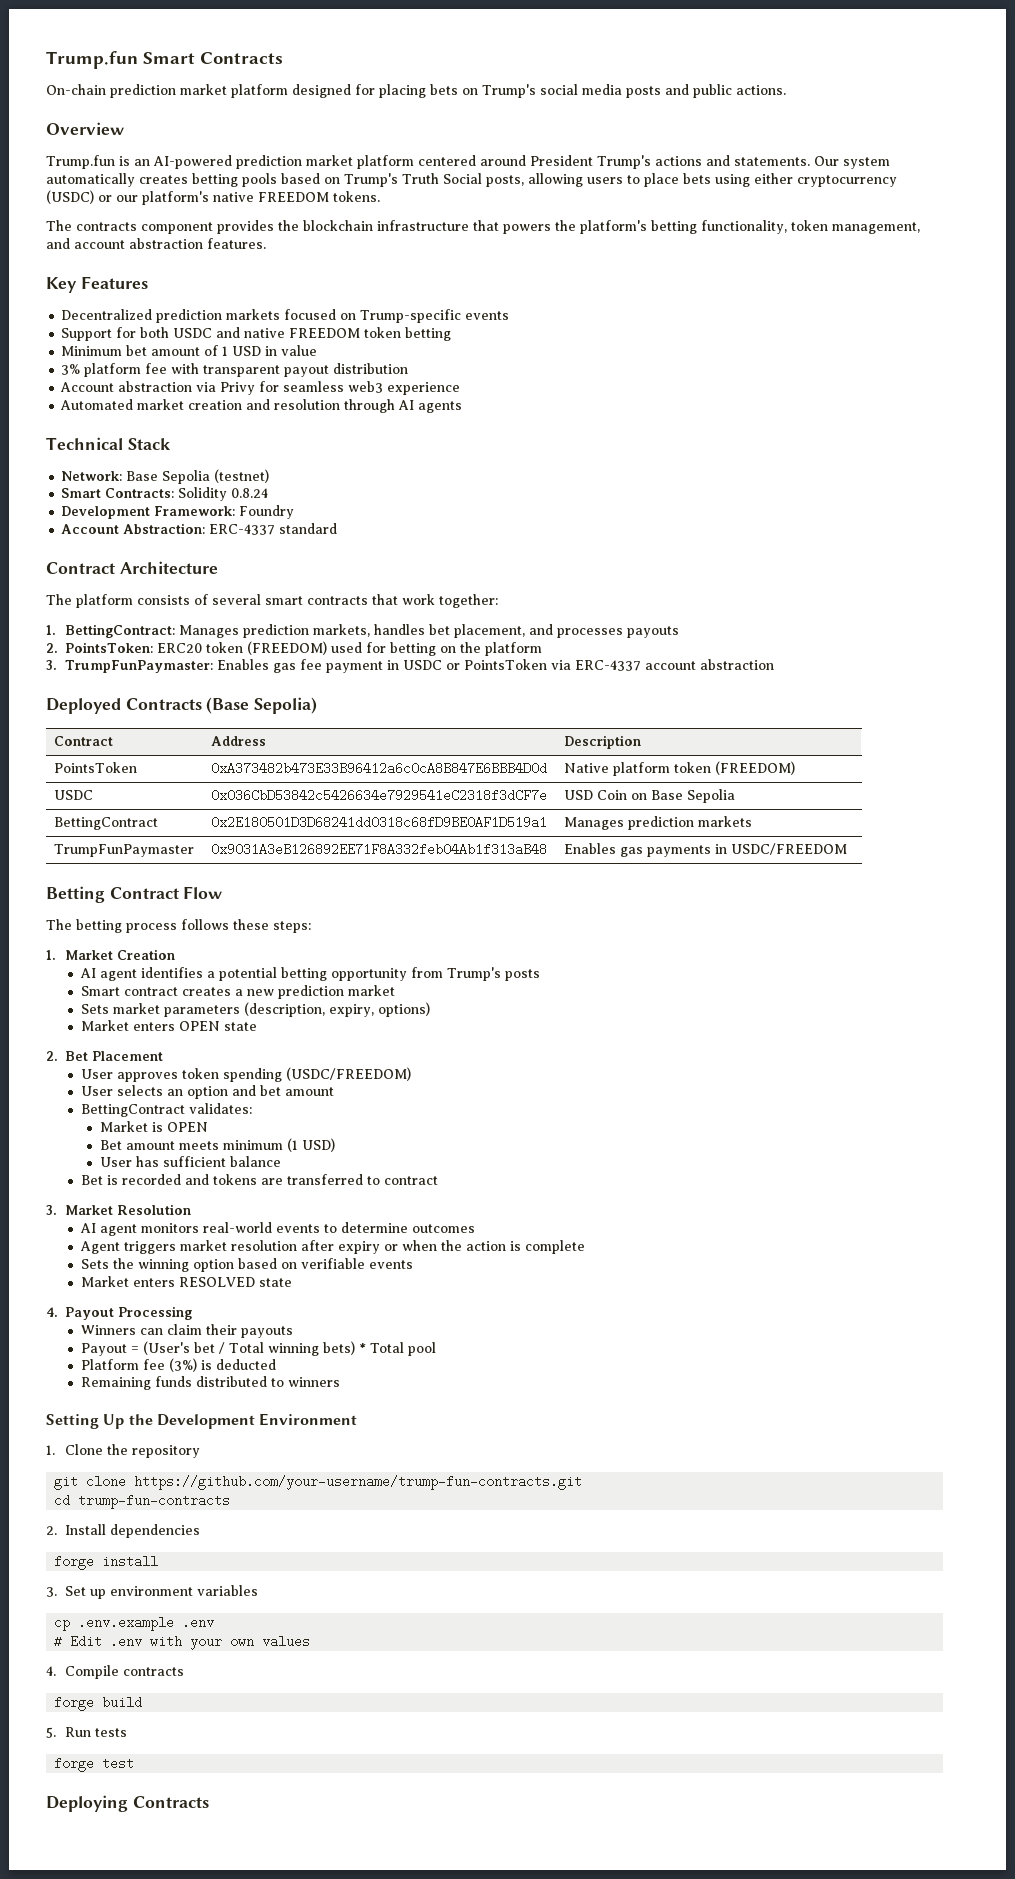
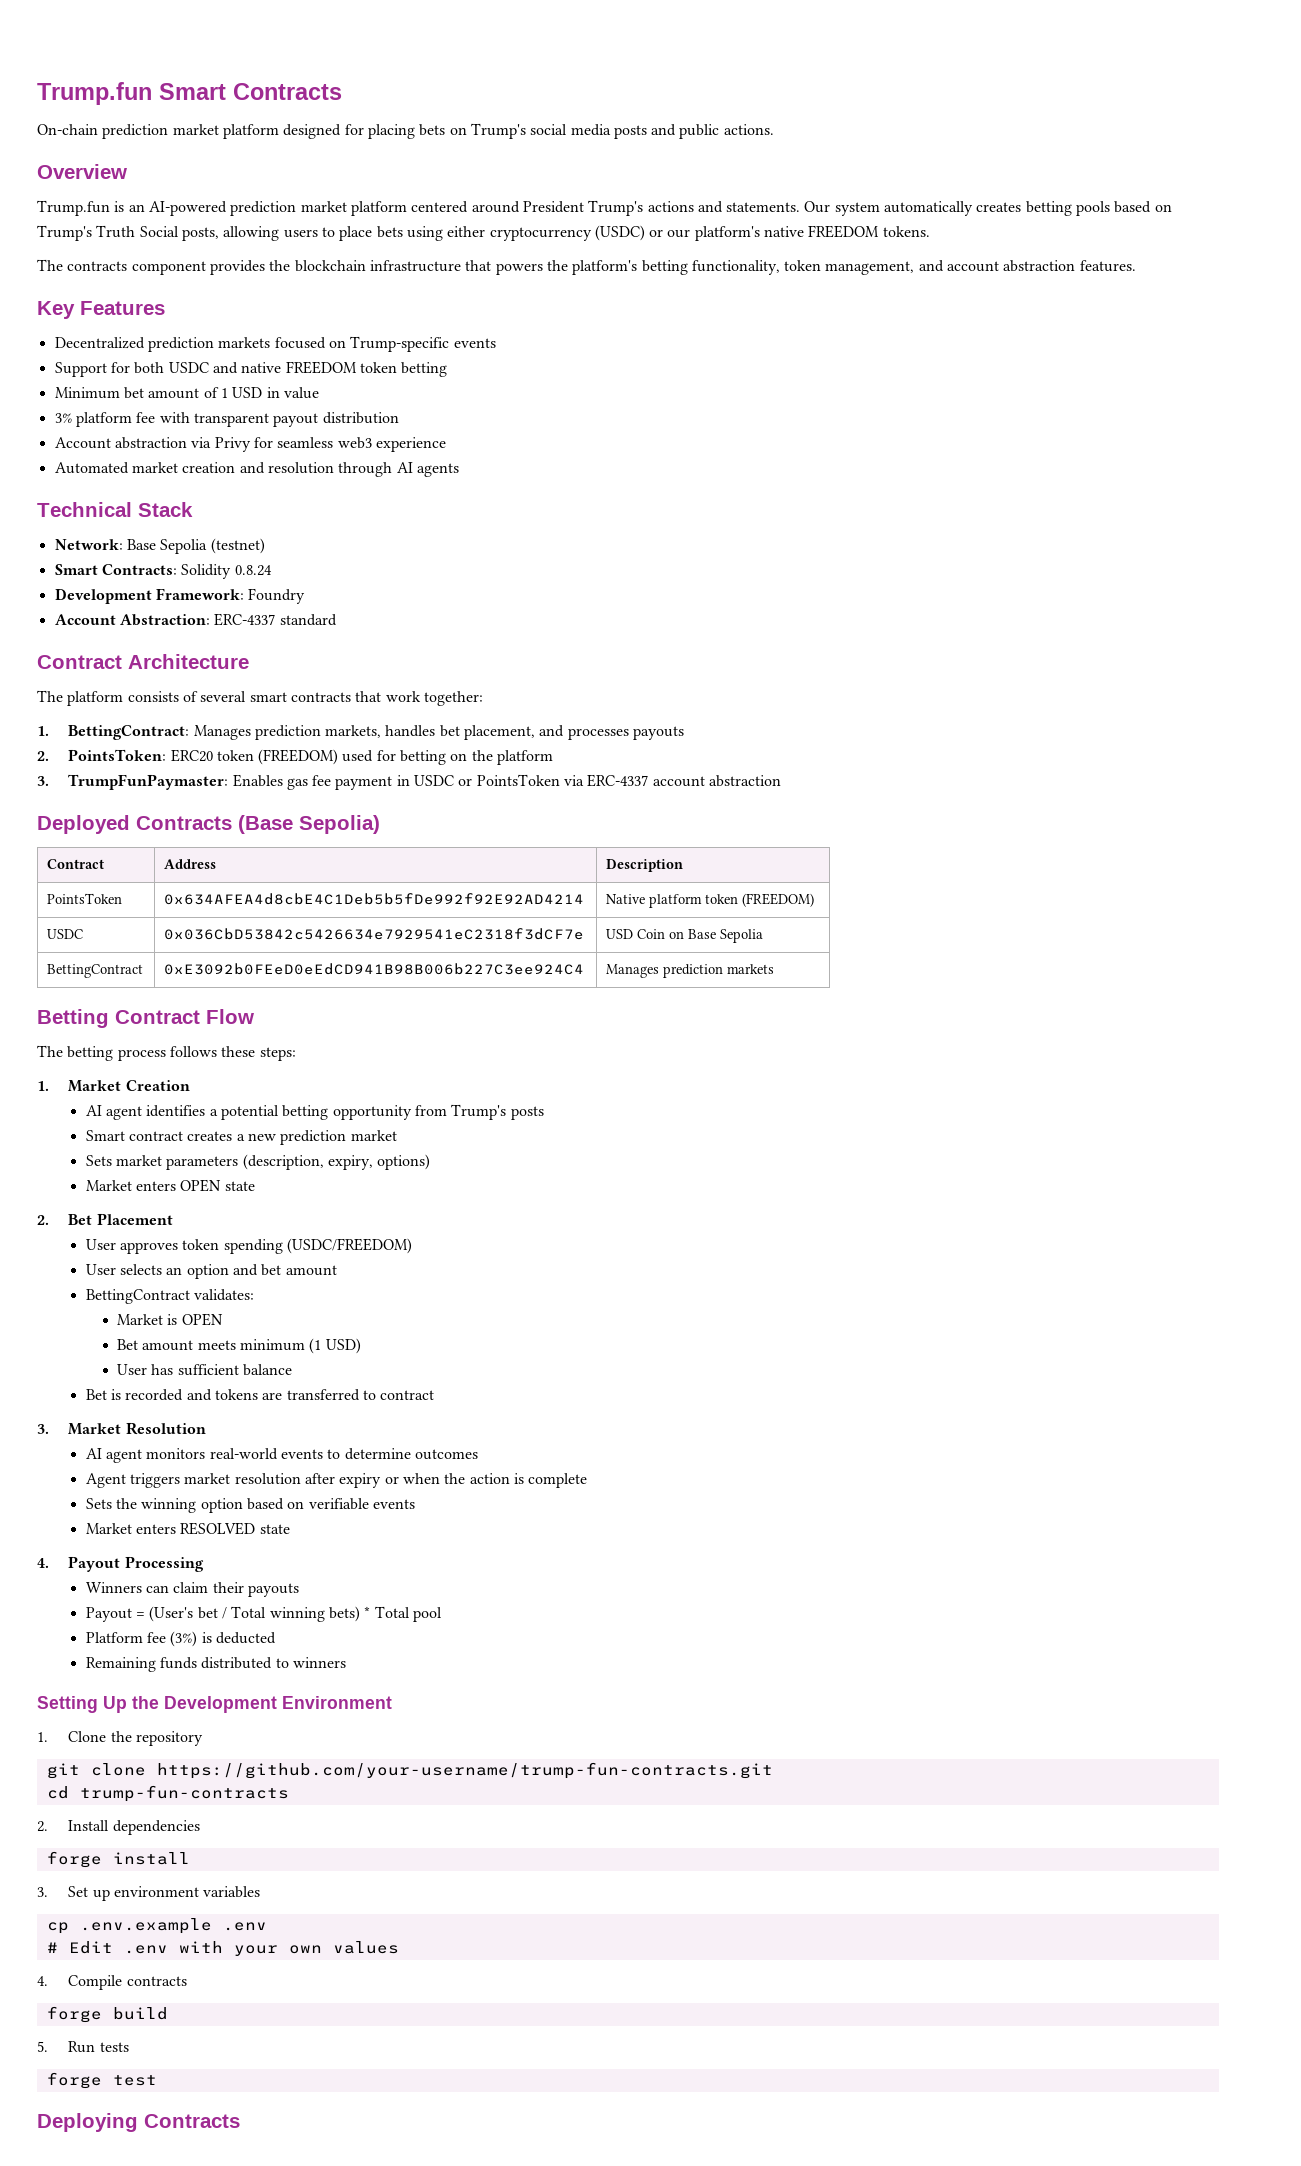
- PointsToken | 0xA373482b473E33B96412a6c0cA8B847E6BBB4D0d | Native platform token (FREEDOM)
+ PointsToken | 0x634AFEA4d8cbE4C1Deb5b5fDe992f92E92AD4214 | Native platform token (FREEDOM)
- BettingContract | 0x2E180501D3D68241dd0318c68fD9BE0AF1D519a1 | Manages prediction markets
+ BettingContract | 0xE3092b0FEeD0eEdCD941B98B006b227C3ee924C4 | Manages prediction markets
- TrumpFunPaymaster | 0x9031A3eB126892EE71F8A332feb04Ab1f313aB48 | Enables gas payments in USDC/FREEDOM

